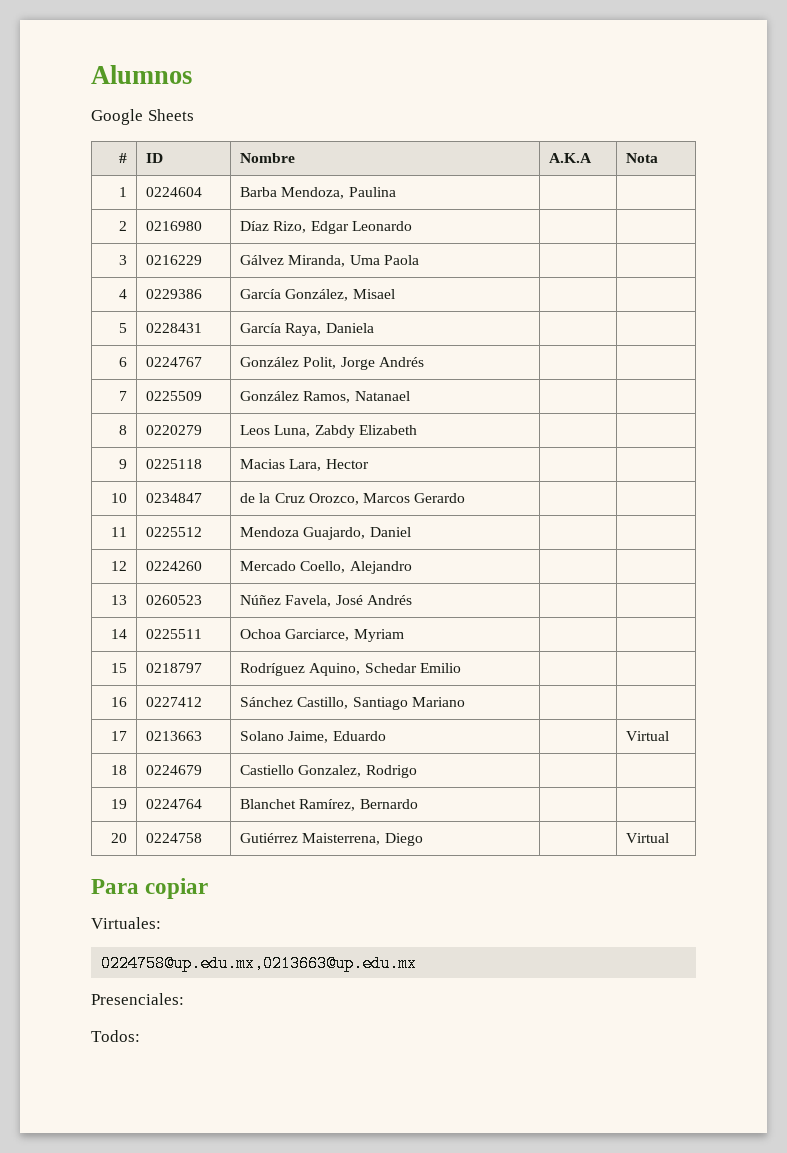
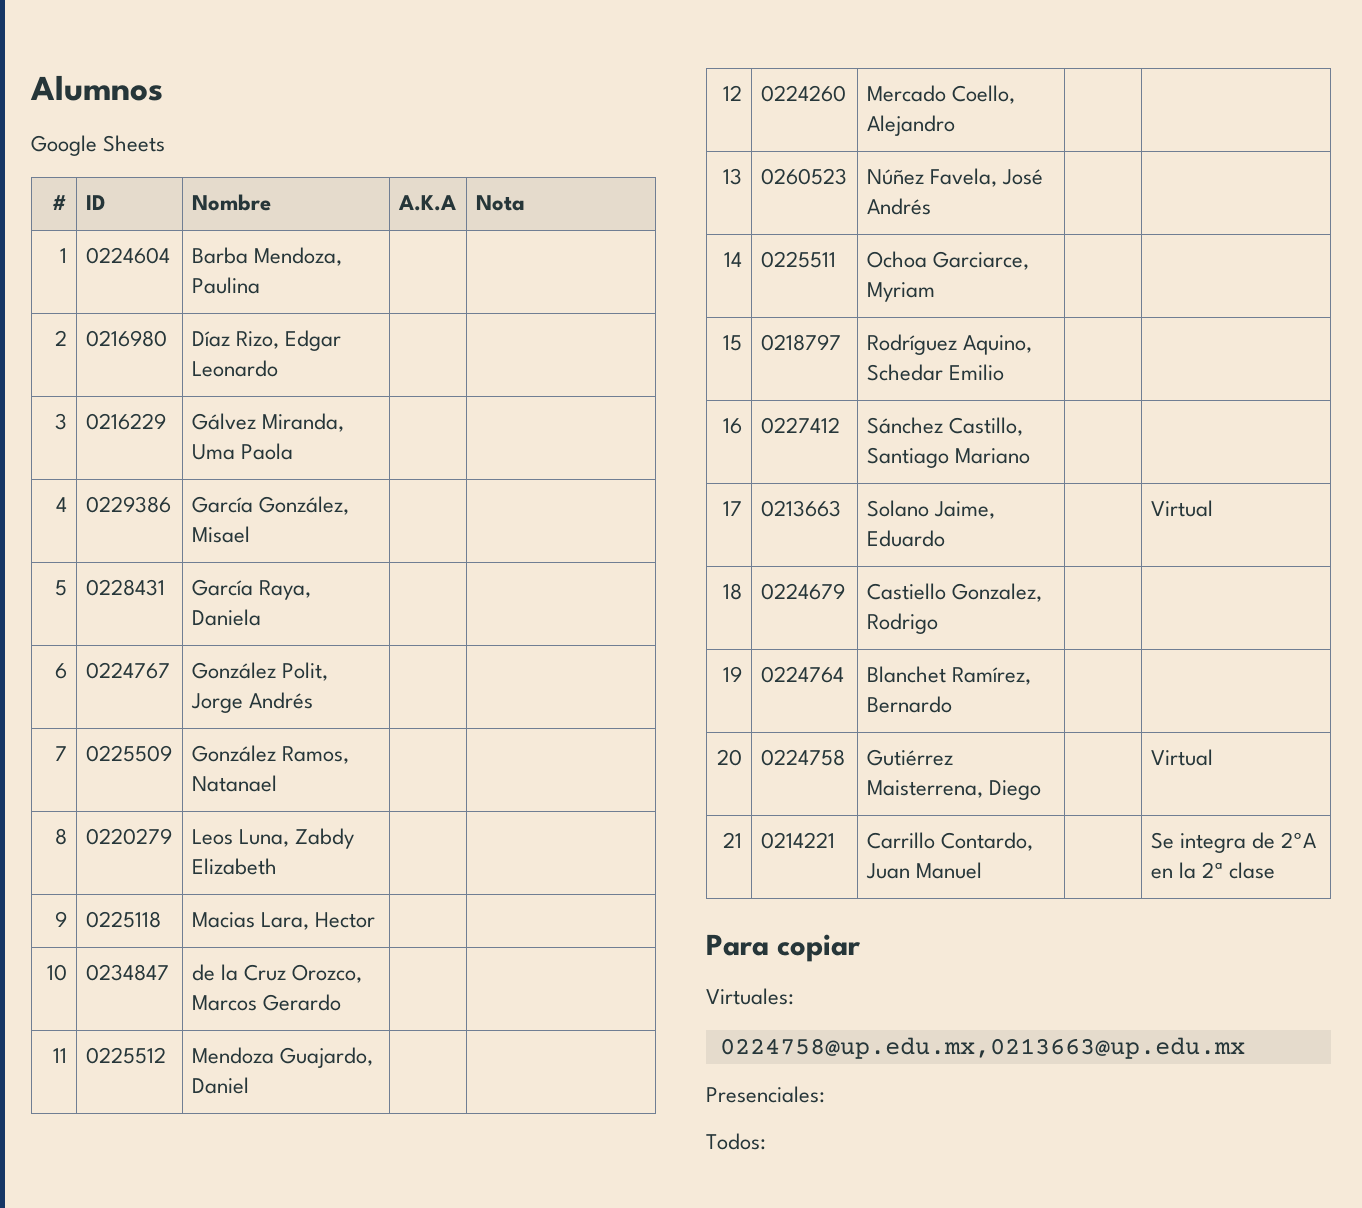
+ 21 | 0214221 | Carrillo Contardo, Juan Manuel | | Se integra de 2ºA en la 2ª clase

